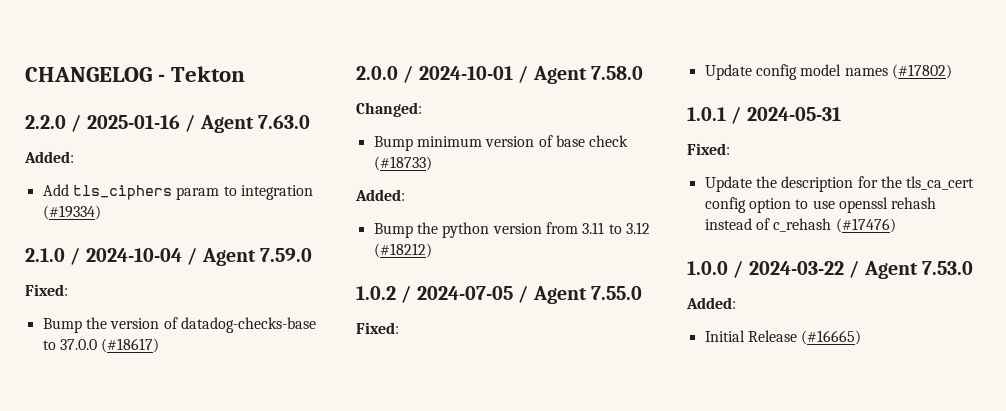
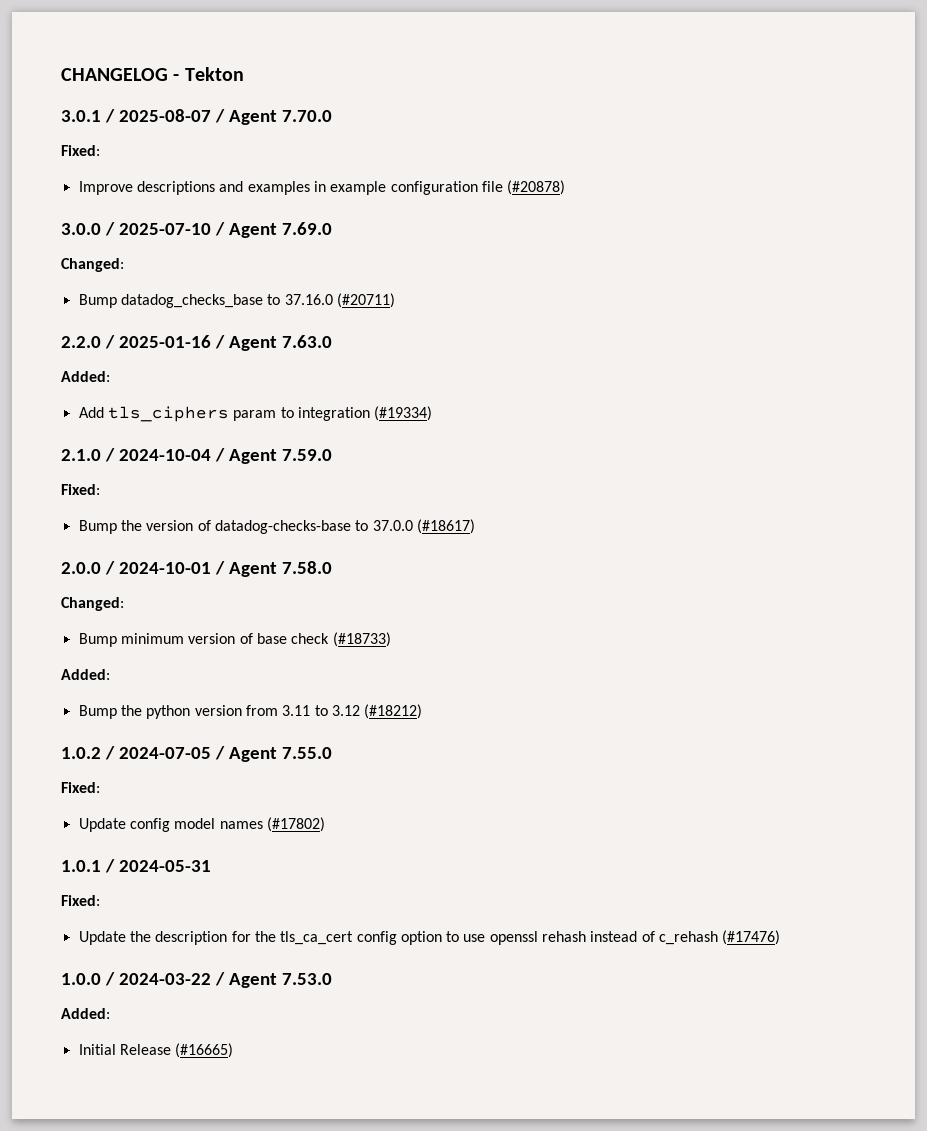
+ 3.0.1 / 2025-08-07 / Agent 7.70.0
+ Fixed:
+ Improve descriptions and examples in example configuration file (#20878)
+ 3.0.0 / 2025-07-10 / Agent 7.69.0
+ Changed:
+ Bump datadog_checks_base to 37.16.0 (#20711)

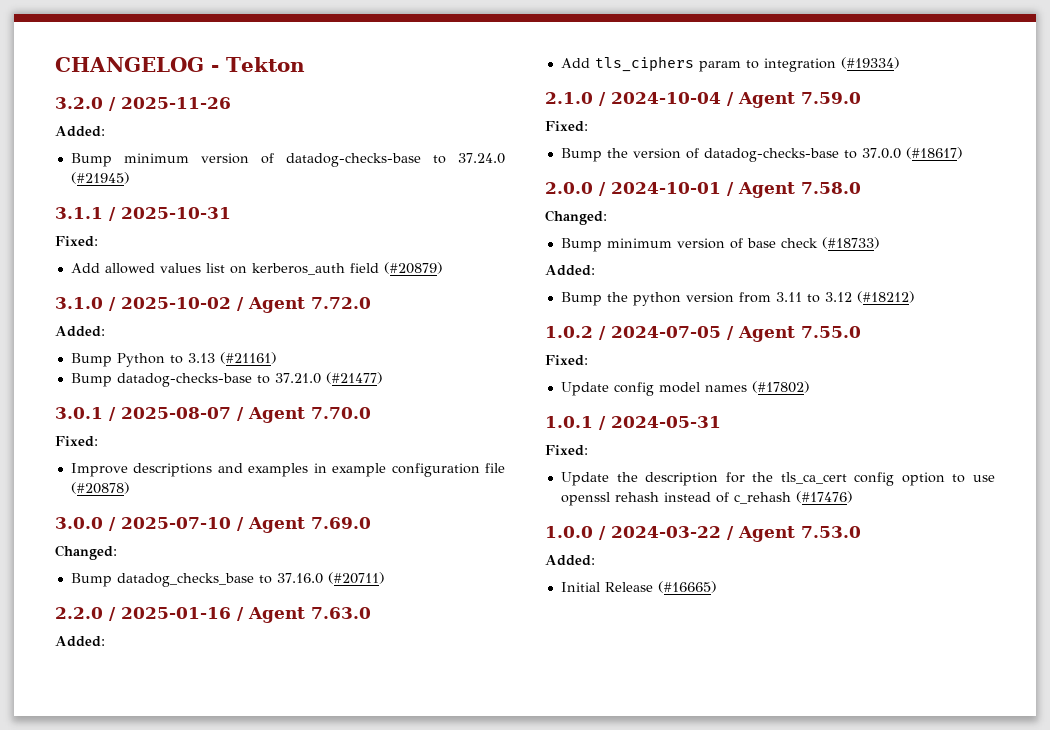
+ 3.2.0 / 2025-11-26
+ Added:
+ Bump minimum version of datadog-checks-base to 37.24.0 (#21945)
+ 3.1.1 / 2025-10-31
+ Fixed:
+ Add allowed values list on kerberos_auth field (#20879)
+ 3.1.0 / 2025-10-02 / Agent 7.72.0
+ Added:
+ Bump Python to 3.13 (#21161)
+ Bump datadog-checks-base to 37.21.0 (#21477)

